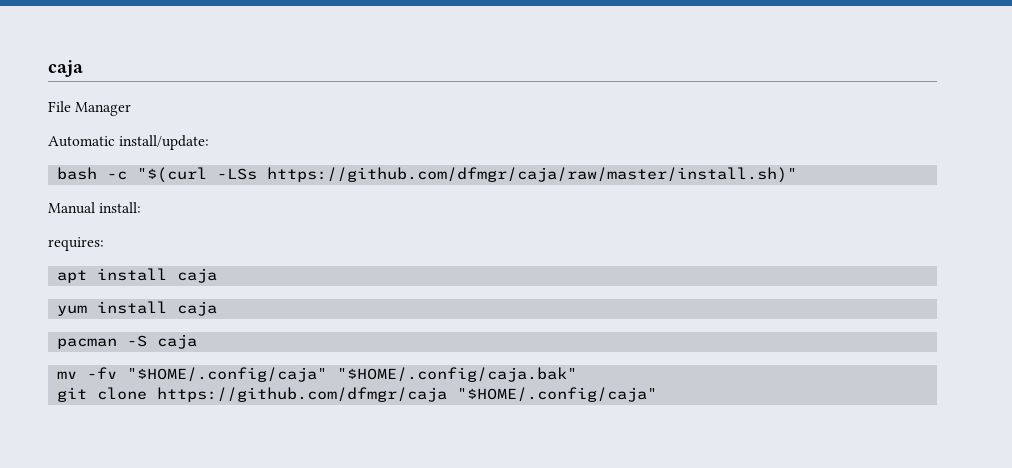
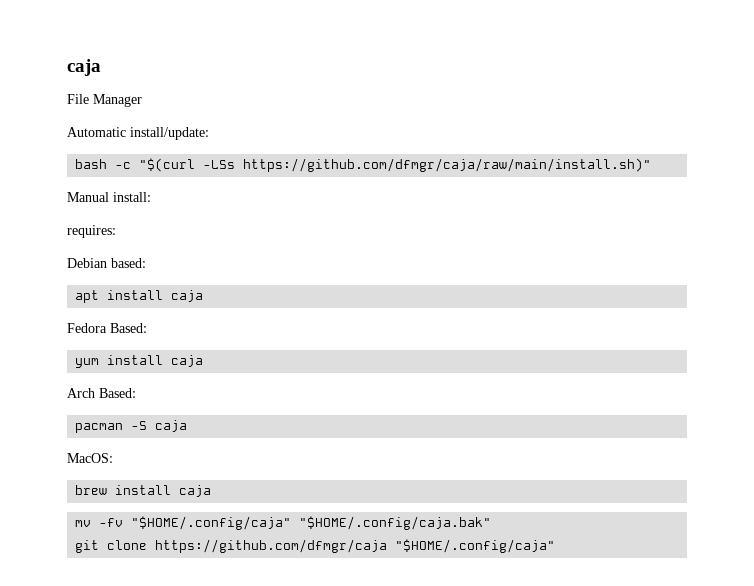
- bash -c "$(curl -LSs https://github.com/dfmgr/caja/raw/master/install.sh)"
+ bash -c "$(curl -LSs https://github.com/dfmgr/caja/raw/main/install.sh)"
+ Debian based:
+ Fedora Based:
+ Arch Based:
+ MacOS:
+ brew install caja

